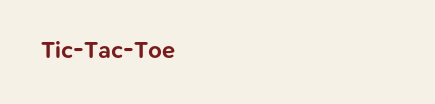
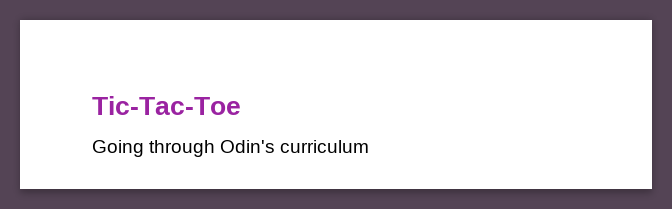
+ Going through Odin's curriculum

